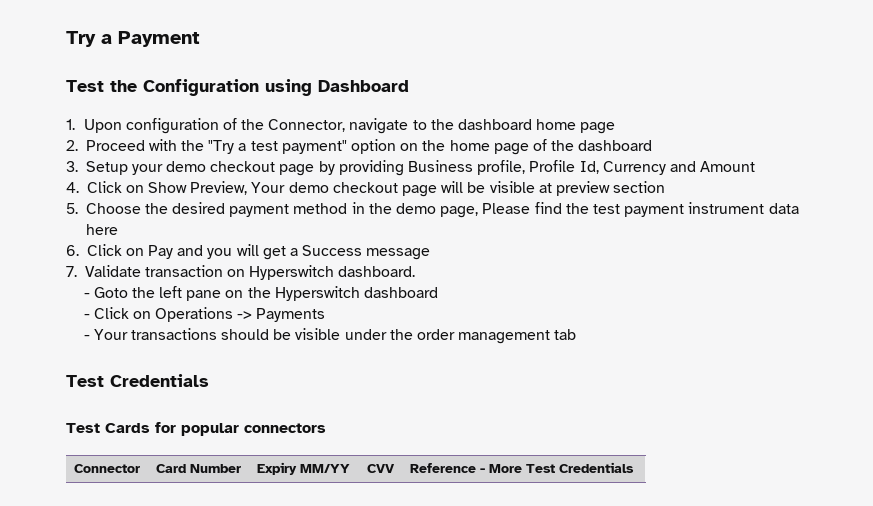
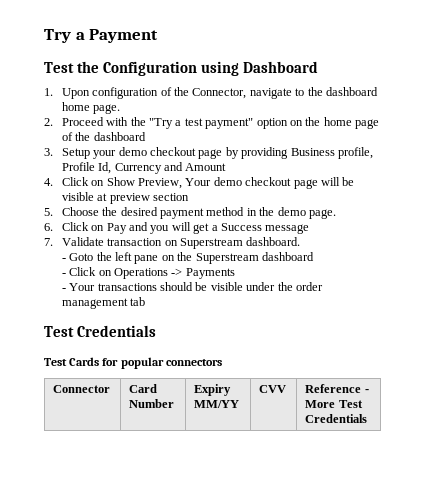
- 1. Upon configuration of the Connector, navigate to the dashboard home page
+ 1. Upon configuration of the Connector, navigate to the dashboard home page.
- 5. Choose the desired payment method in the demo page, Please find the test payment instrument data here
+ 5. Choose the desired payment method in the demo page.
- 7. Validate transaction on Hyperswitch dashboard.
+ 7. Validate transaction on Superstream dashboard.
- - Goto the left pane on the Hyperswitch dashboard
+ - Goto the left pane on the Superstream dashboard

